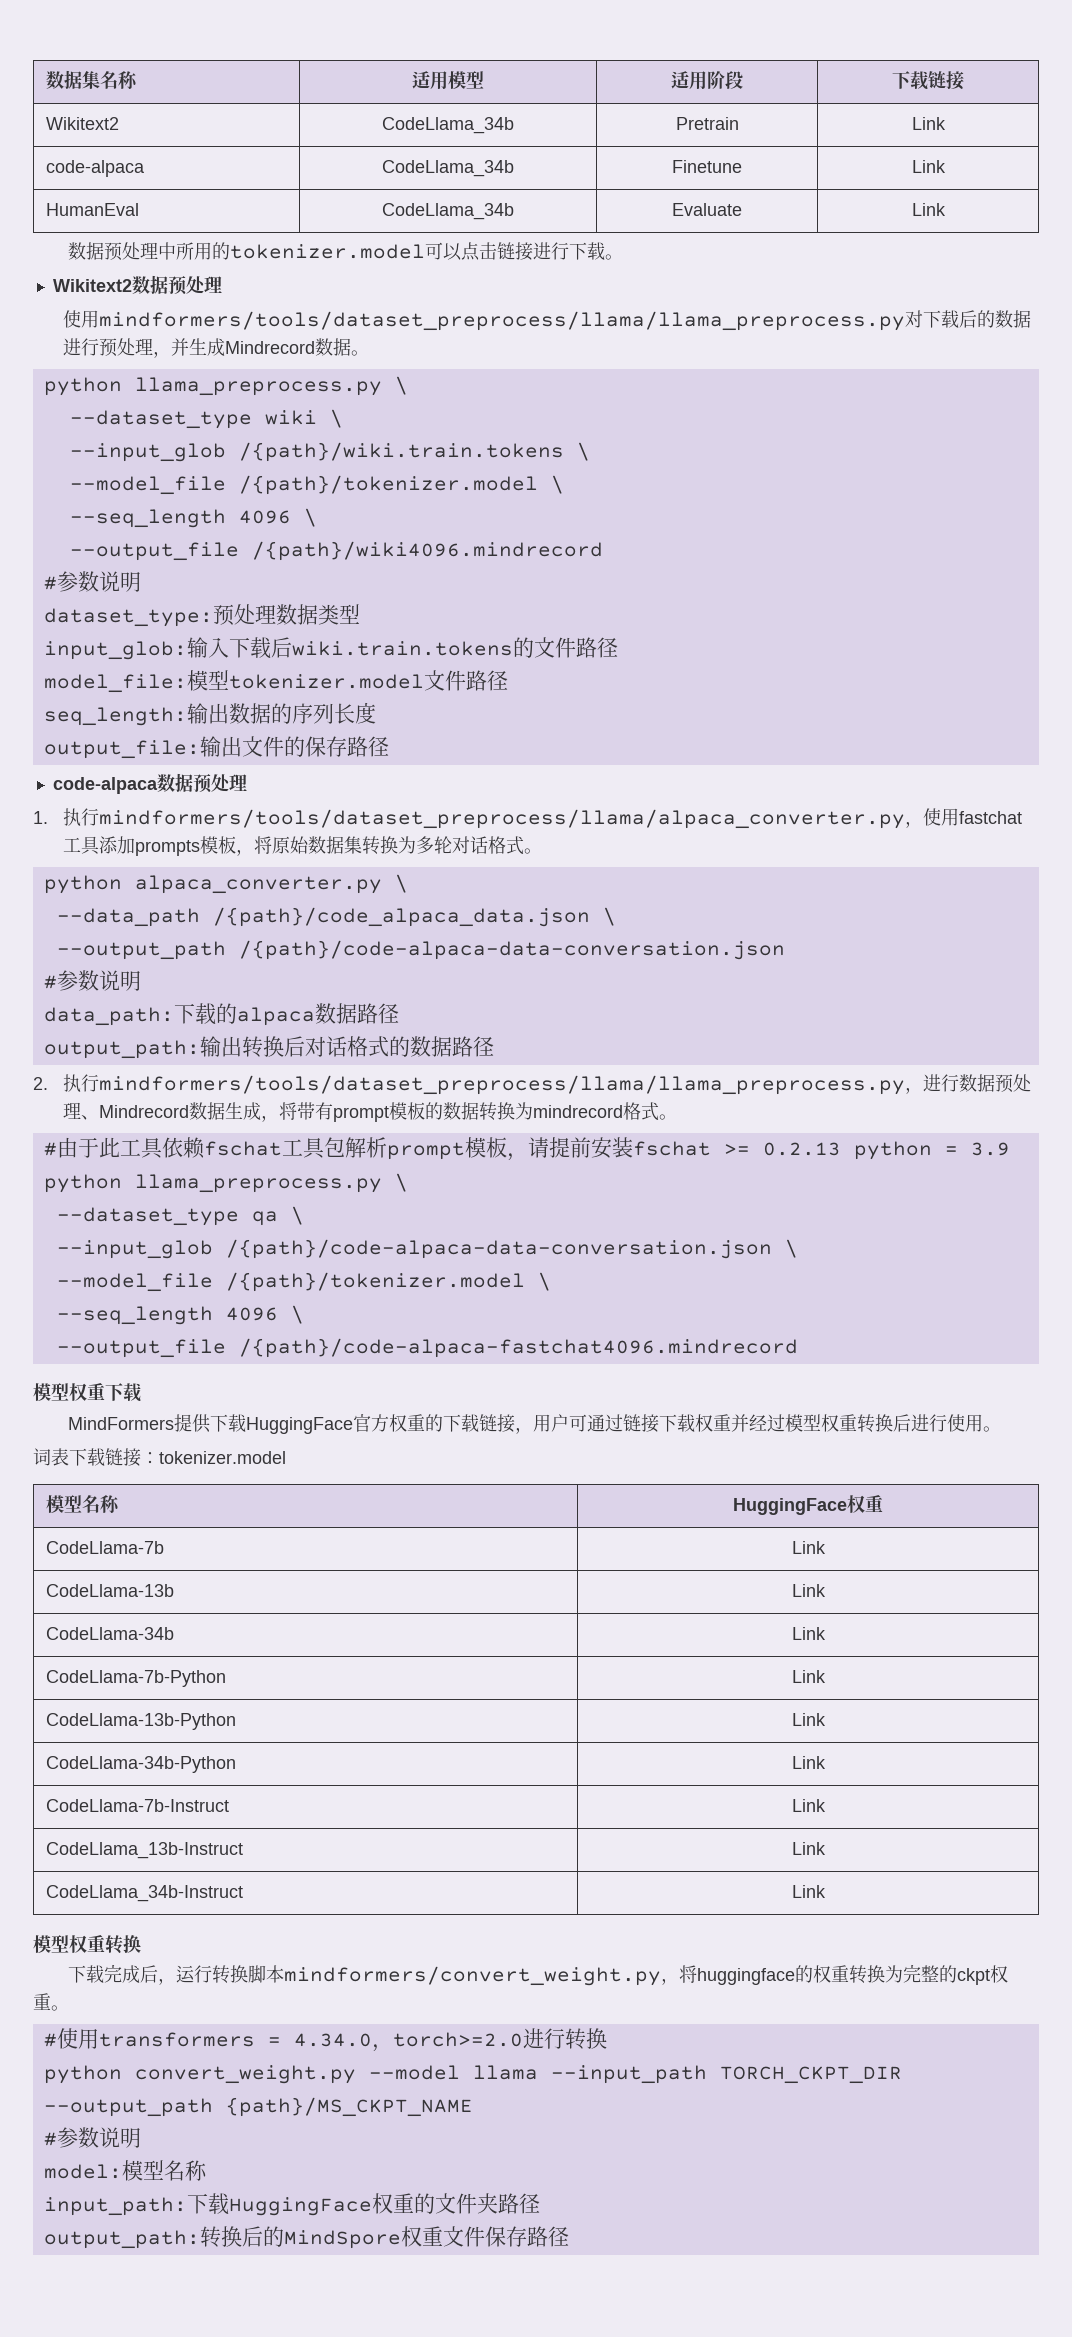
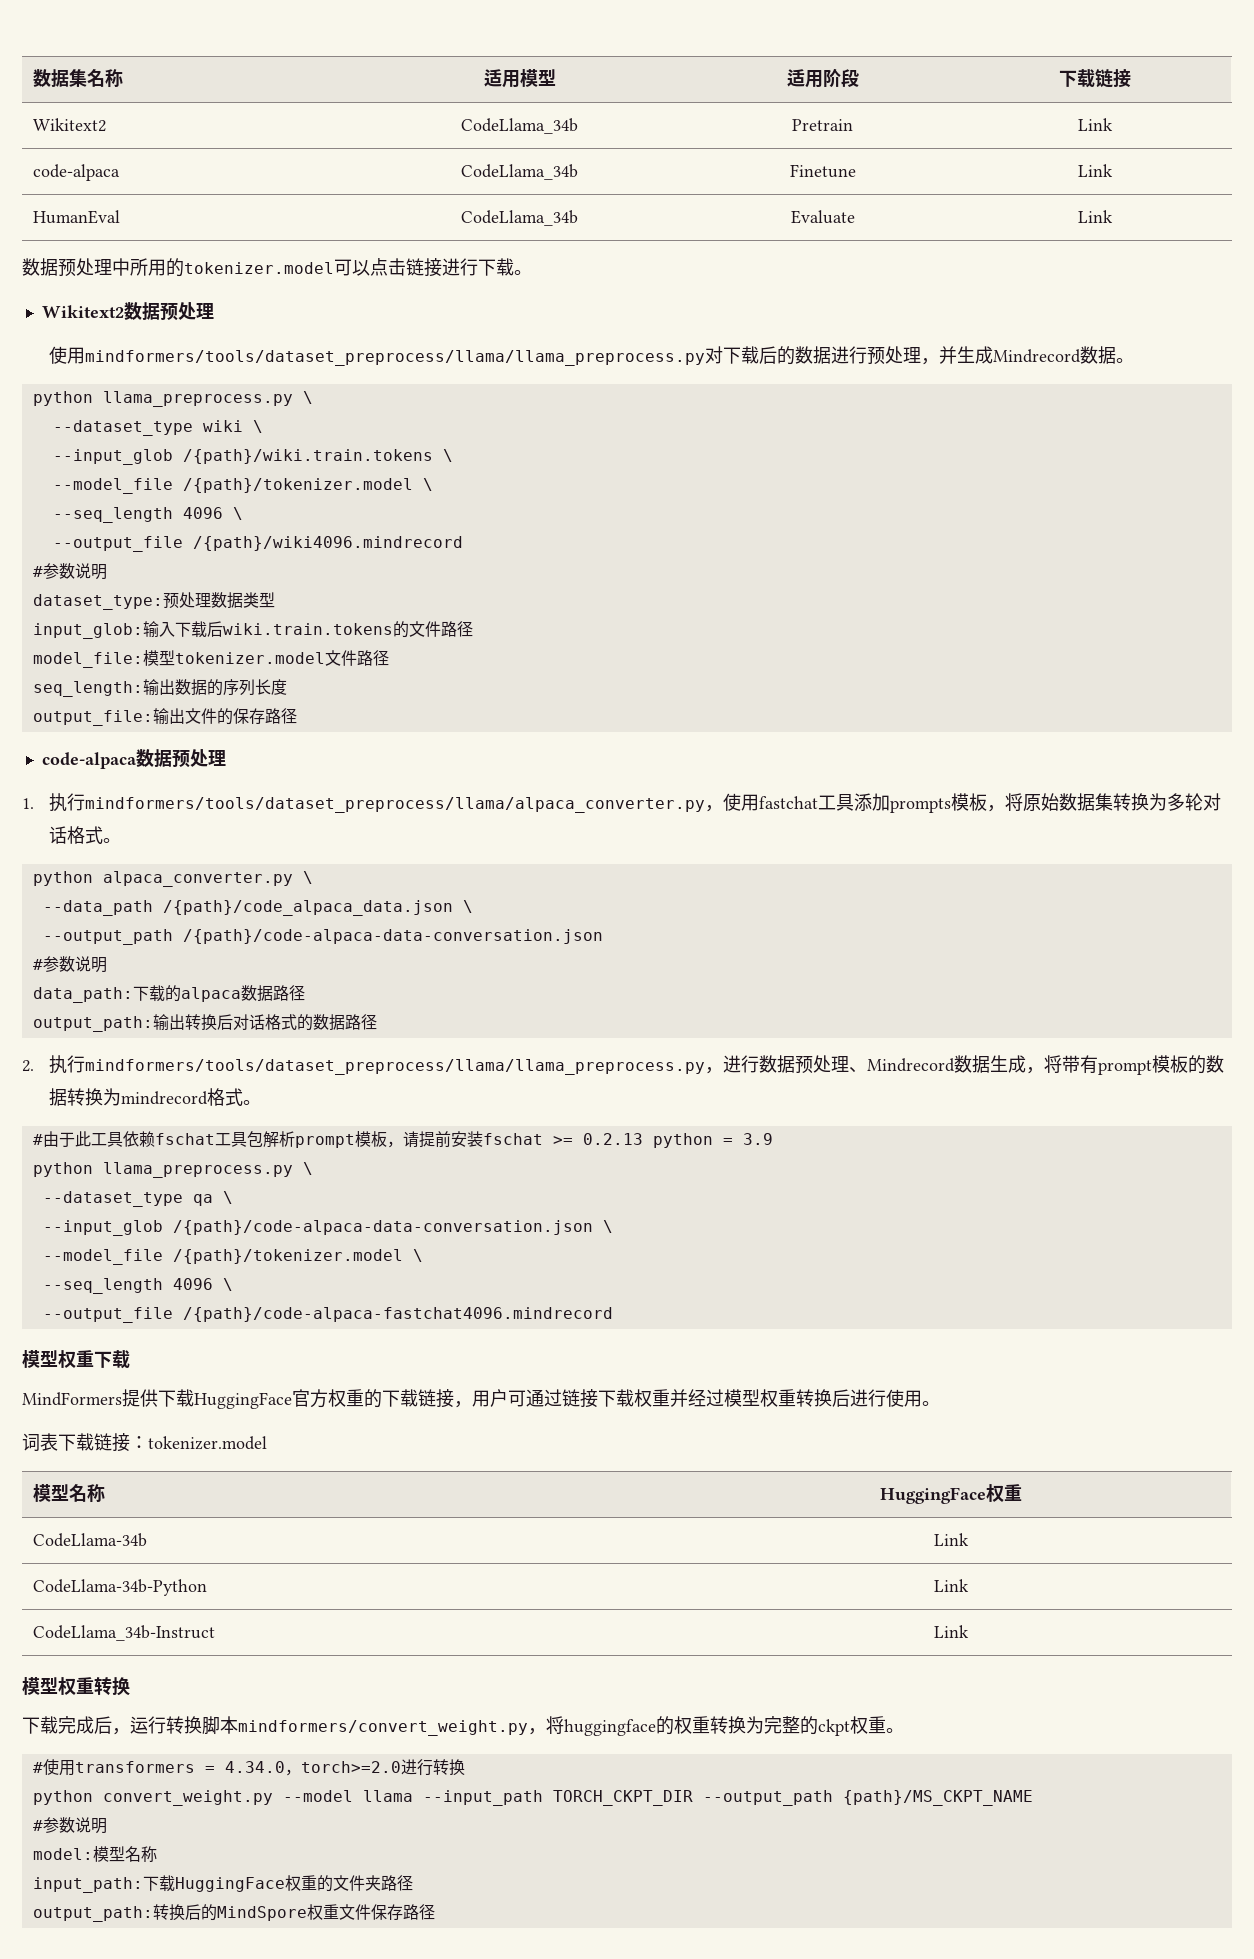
- CodeLlama-7b | Link
- CodeLlama-13b | Link
  CodeLlama-34b | Link
- CodeLlama-7b-Python | Link
- CodeLlama-13b-Python | Link
  CodeLlama-34b-Python | Link
- CodeLlama-7b-Instruct | Link
- CodeLlama_13b-Instruct | Link

